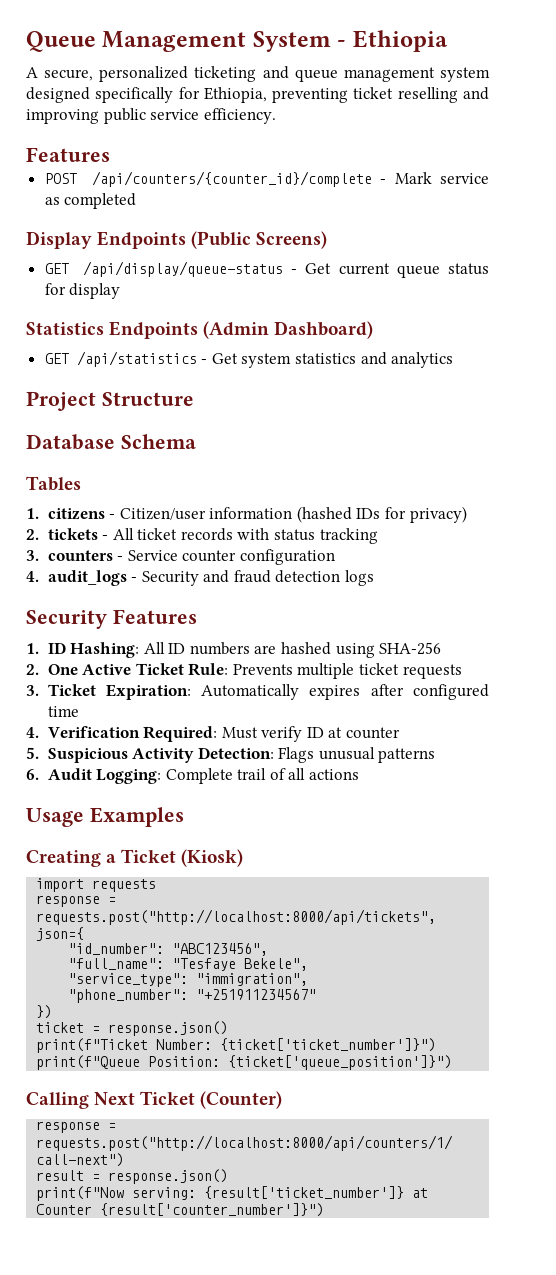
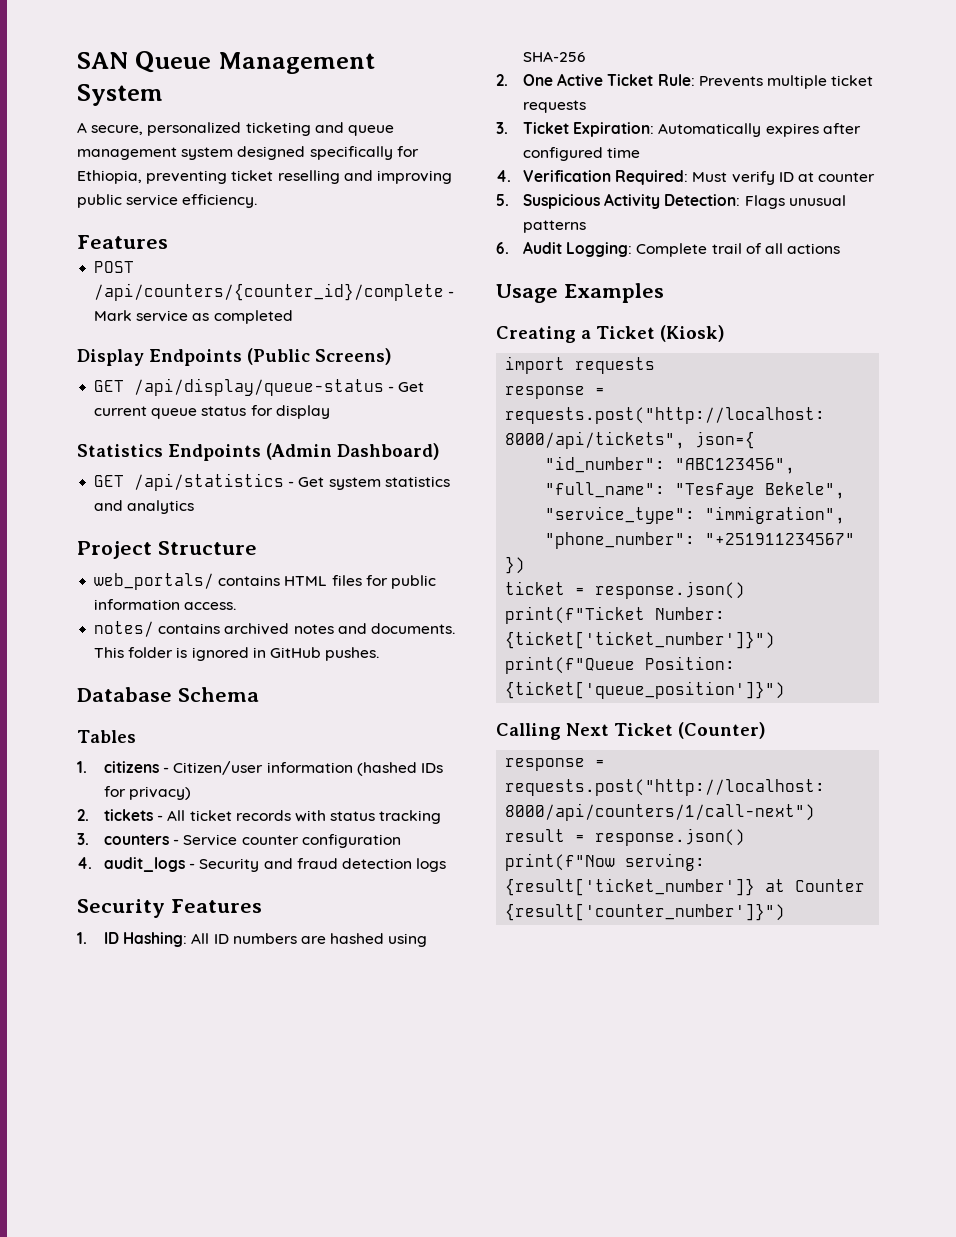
- Queue Management System - Ethiopia
+ SAN Queue Management System
+ web_portals/ contains HTML files for public information access.
+ notes/ contains archived notes and documents. This folder is ignored in GitHub pushes.

